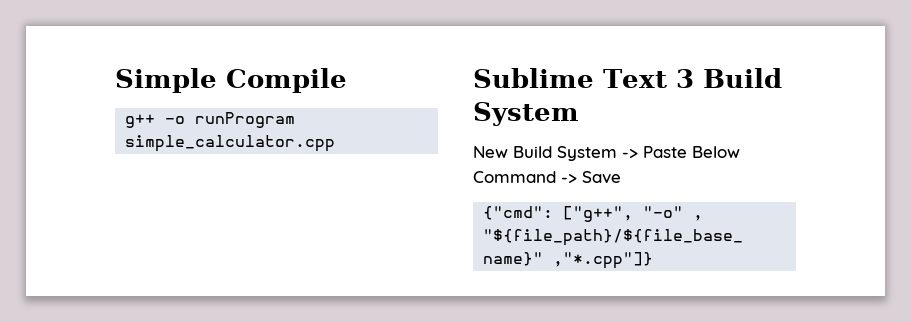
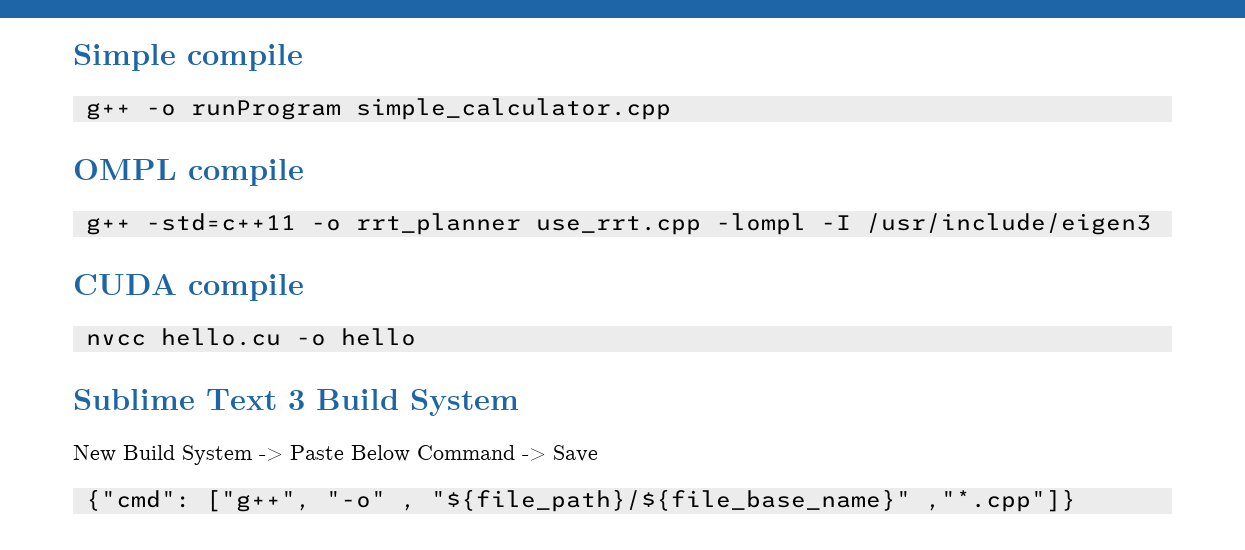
- Simple Compile
+ Simple compile
+ OMPL compile
+ g++ -std=c++11 -o rrt_planner use_rrt.cpp -lompl -I /usr/include/eigen3
+ CUDA compile
+ nvcc hello.cu -o hello

